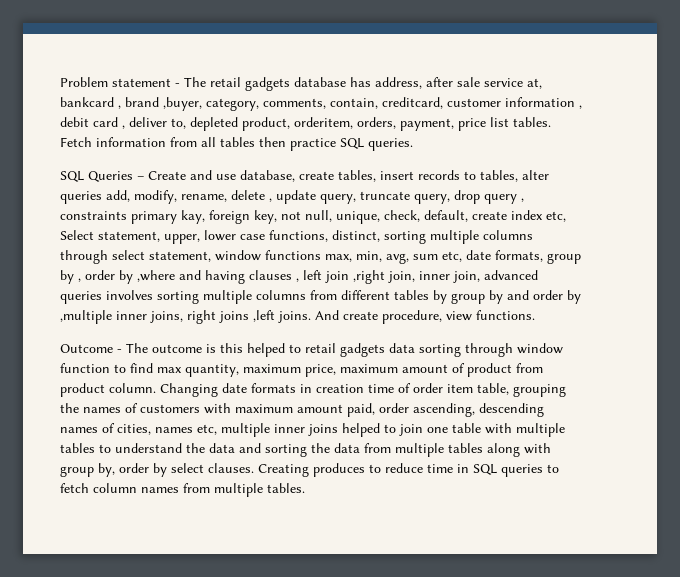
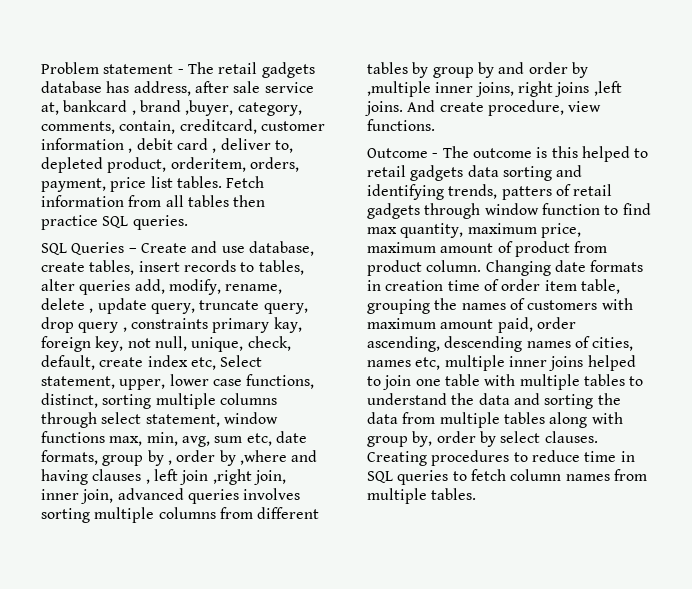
- Outcome - The outcome is this helped to retail gadgets data sorting through window function to find max quantity, maximum price, maximum amount of product from product column.
+ Outcome - The outcome is this helped to retail gadgets data sorting and identifying trends, patters of retail gadgets through window function to find max quantity, maximum price, maximum amount of product from product column.
- Creating produces to reduce time in SQL queries to fetch column names from multiple tables.
+ Creating procedures to reduce time in SQL queries to fetch column names from multiple tables.

